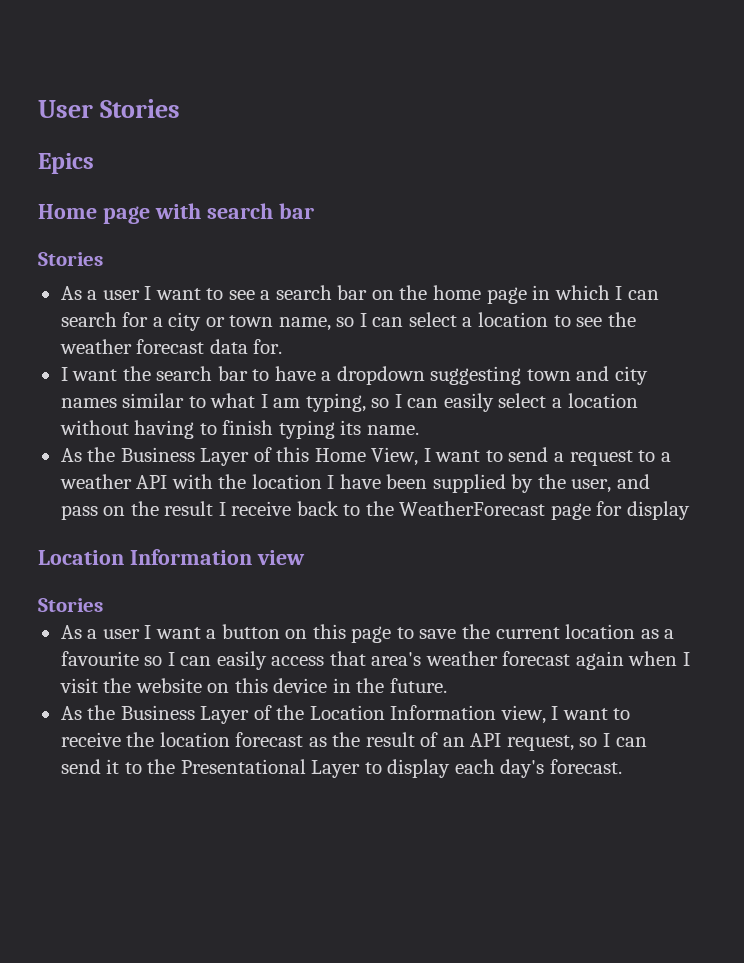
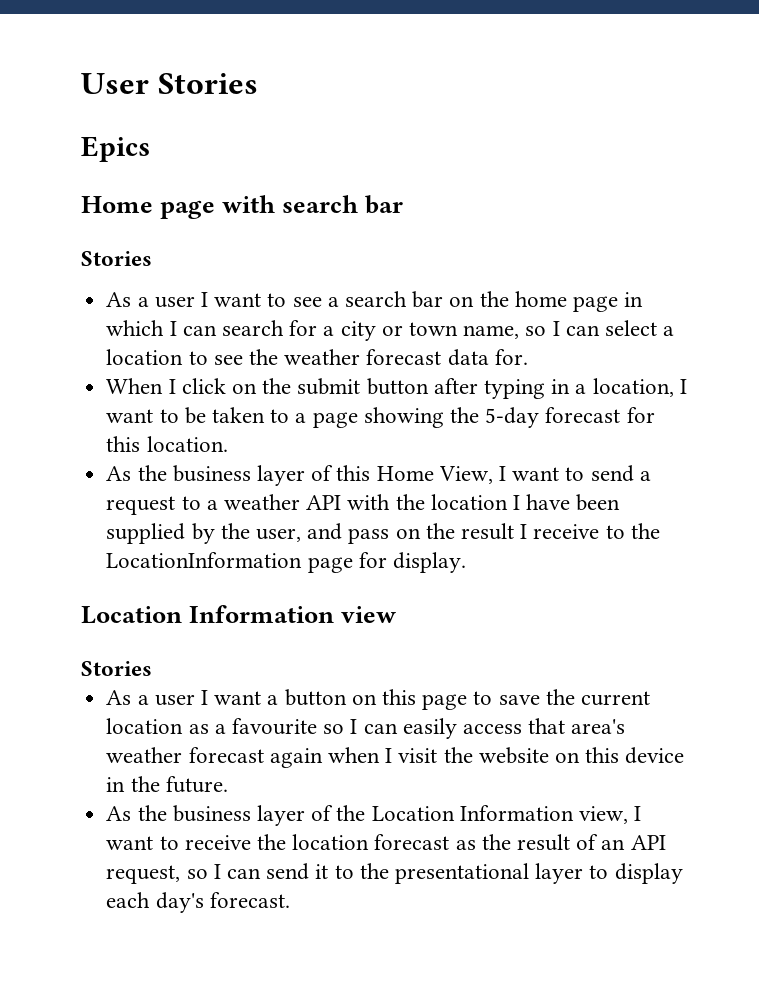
- I want the search bar to have a dropdown suggesting town and city names similar to what I am typing, so I can easily select a location without having to finish typing its name.
- As the Business Layer of this Home View, I want to send a request to a weather API with the location I have been supplied by the user, and pass on the result I receive back to the WeatherForecast page for display
+ When I click on the submit button after typing in a location, I want to be taken to a page showing the 5-day forecast for this location.
+ As the business layer of this Home View, I want to send a request to a weather API with the location I have been supplied by the user, and pass on the result I receive to the LocationInformation page for display.
- As the Business Layer of the Location Information view, I want to receive the location forecast as the result of an API request, so I can send it to the Presentational Layer to display each day's forecast.
+ As the business layer of the Location Information view, I want to receive the location forecast as the result of an API request, so I can send it to the presentational layer to display each day's forecast.

